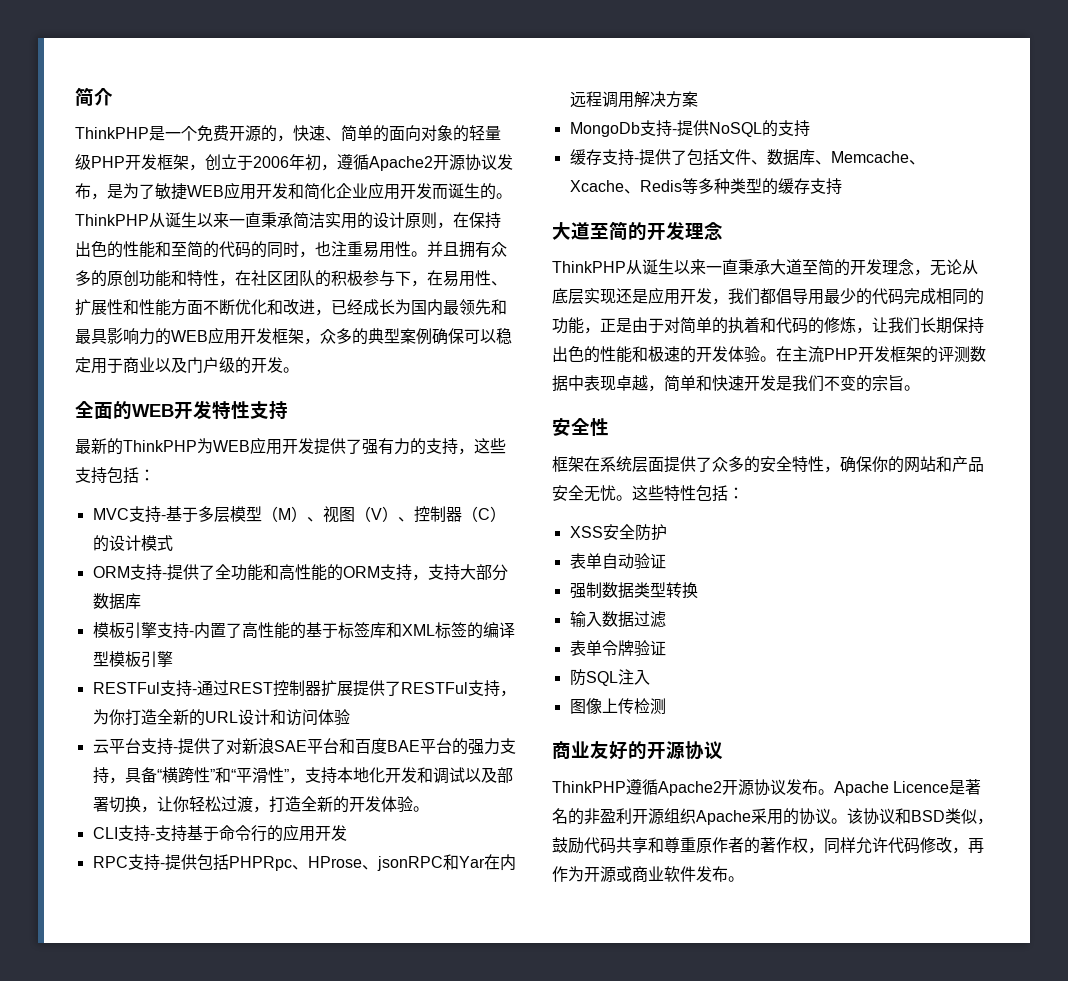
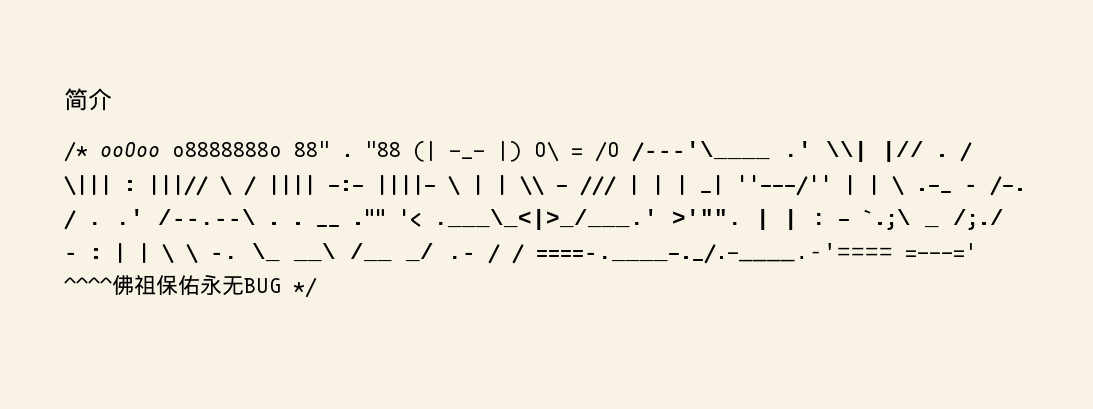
- ThinkPHP是一个免费开源的，快速、简单的面向对象的轻量级PHP开发框架，创立于2006年初，遵循Apache2开源协议发布，是为了敏捷WEB应用开发和简化企业应用开发而诞生的。ThinkPHP从诞生以来一直秉承简洁实用的设计原则，在保持出色的性能和至简的代码的同时，也注重易用性。并且拥有众多的原创功能和特性，在社区团队的积极参与下，在易用性、扩展性和性能方面不断优化和改进，已经成长为国内最领先和最具影响力的WEB应用开发框架，众多的典型案例确保可以稳定用于商业以及门户级的开发。
- 全面的WEB开发特性支持
- 最新的ThinkPHP为WEB应用开发提供了强有力的支持，这些支持包括：
- MVC支持-基于多层模型（M）、视图（V）、控制器（C）的设计模式
- ORM支持-提供了全功能和高性能的ORM支持，支持大部分数据库
- 模板引擎支持-内置了高性能的基于标签库和XML标签的编译型模板引擎
- RESTFul支持-通过REST控制器扩展提供了RESTFul支持，为你打造全新的URL设计和访问体验
- 云平台支持-提供了对新浪SAE平台和百度BAE平台的强力支持，具备“横跨性”和“平滑性”，支持本地化开发和调试以及部署切换，让你轻松过渡，打造全新的开发体验。
- CLI支持-支持基于命令行的应用开发
- RPC支持-提供包括PHPRpc、HProse、jsonRPC和Yar在内远程调用解决方案
- MongoDb支持-提供NoSQL的支持
- 缓存支持-提供了包括文件、数据库、Memcache、Xcache、Redis等多种类型的缓存支持
- 大道至简的开发理念
- ThinkPHP从诞生以来一直秉承大道至简的开发理念，无论从底层实现还是应用开发，我们都倡导用最少的代码完成相同的功能，正是由于对简单的执着和代码的修炼，让我们长期保持出色的性能和极速的开发体验。在主流PHP开发框架的评测数据中表现卓越，简单和快速开发是我们不变的宗旨。
- 安全性
- 框架在系统层面提供了众多的安全特性，确保你的网站和产品安全无忧。这些特性包括：
- XSS安全防护
- 表单自动验证
- 强制数据类型转换
- 输入数据过滤
- 表单令牌验证
- 防SQL注入
- 图像上传检测
- 商业友好的开源协议
- ThinkPHP遵循Apache2开源协议发布。Apache Licence是著名的非盈利开源组织Apache采用的协议。该协议和BSD类似，鼓励代码共享和尊重原作者的著作权，同样允许代码修改，再作为开源或商业软件发布。
+ /* ooOoo o8888888o 88" . "88 (| -_- |) O\ = /O /---'\____ .' \\| |// . / \||| : |||// \ / |||| -:- ||||- \ | | \\ - /// | | | _| ''---/'' | | \ .-_ - /-. / . .' /--.--\ . . __ ."" '< .___\_<|>_/___.' >'"". | | : - `.;\ _ /;./ - : | | \ \ -. \_ __\ /__ _/ .- / / ====-.____-._/.-____.-'==== =---=' ^^^^佛祖保佑永无BUG */

